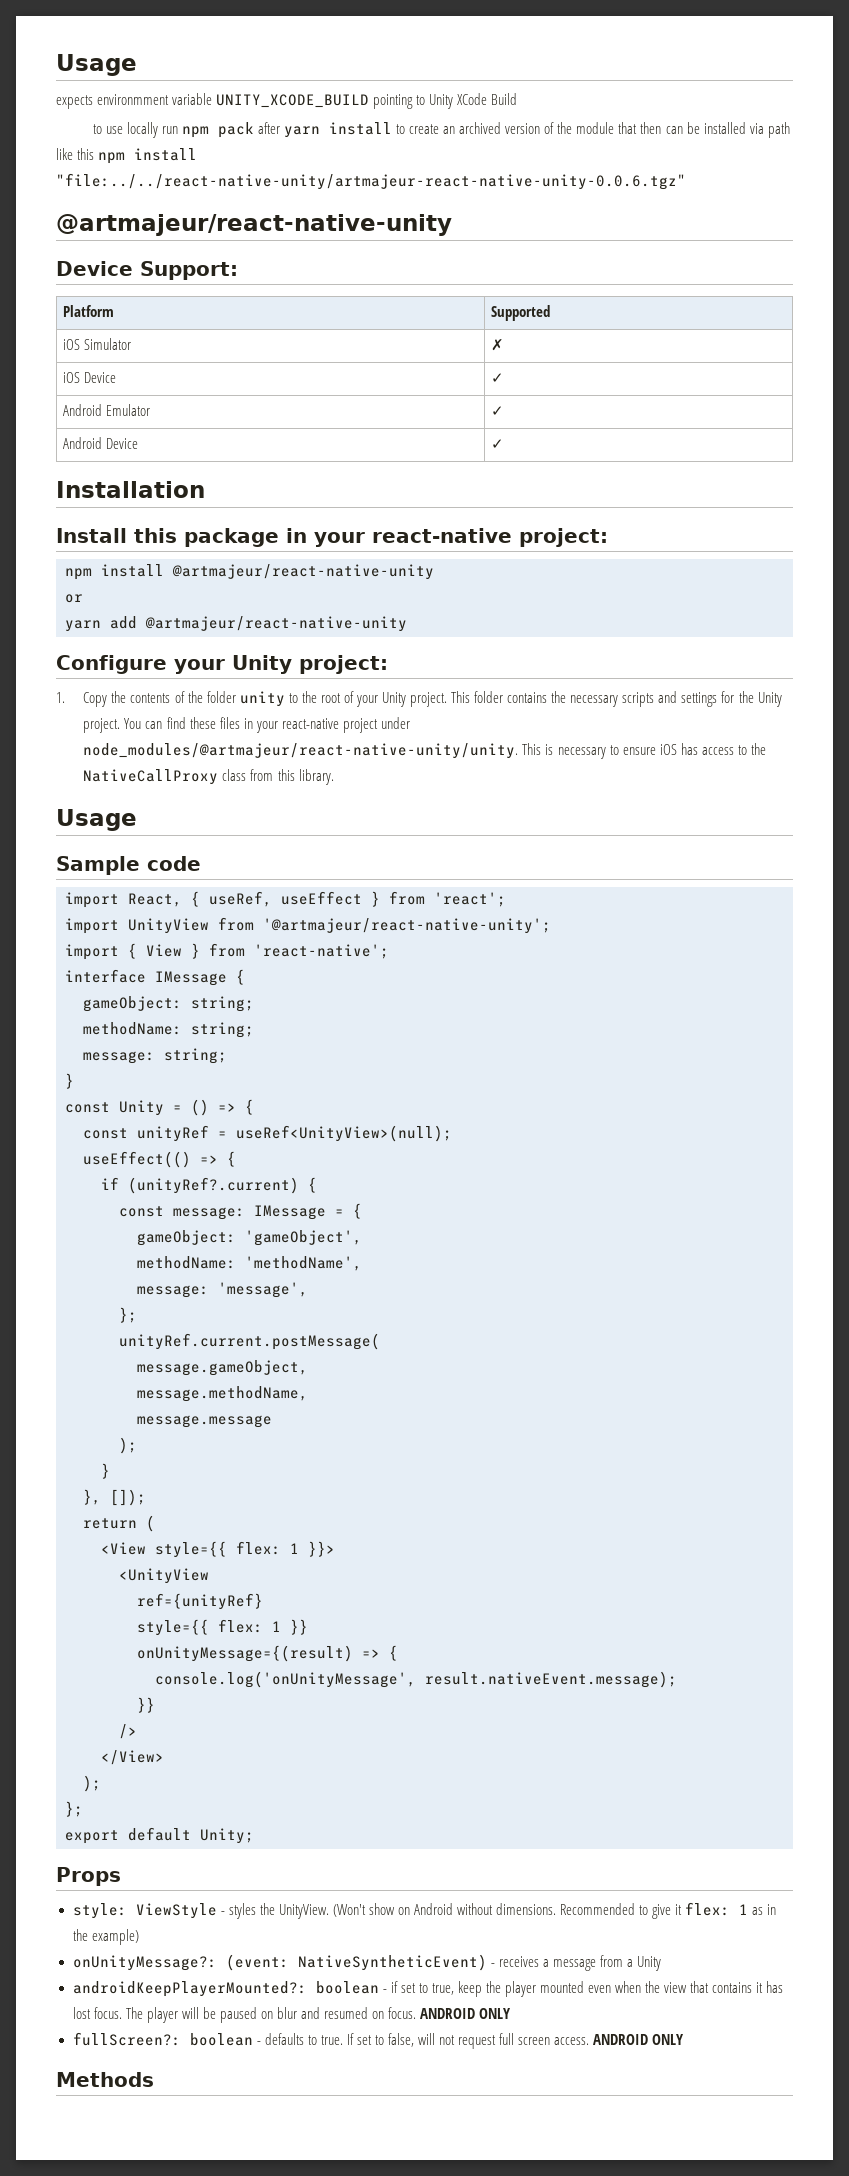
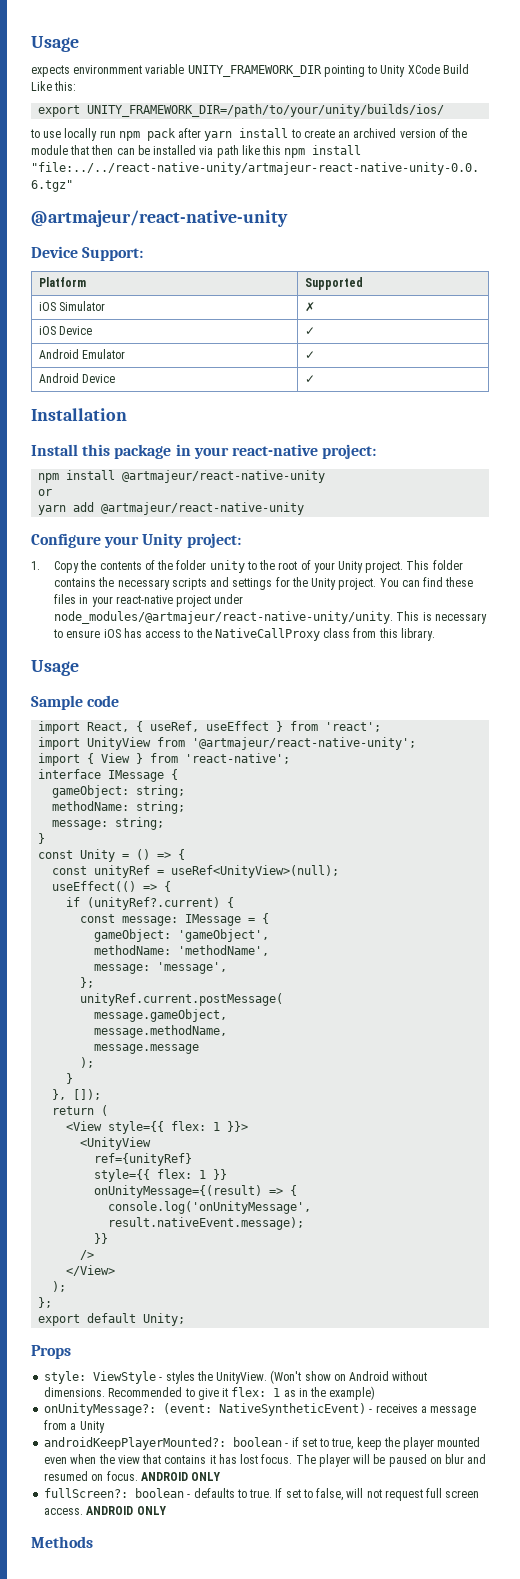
- expects environmment variable UNITY_XCODE_BUILD pointing to Unity XCode Build
+ expects environmment variable UNITY_FRAMEWORK_DIR pointing to Unity XCode Build Like this:
+ export UNITY_FRAMEWORK_DIR=/path/to/your/unity/builds/ios/

